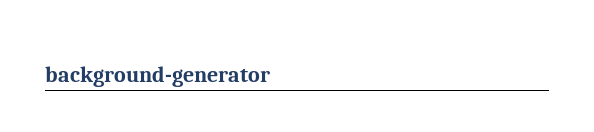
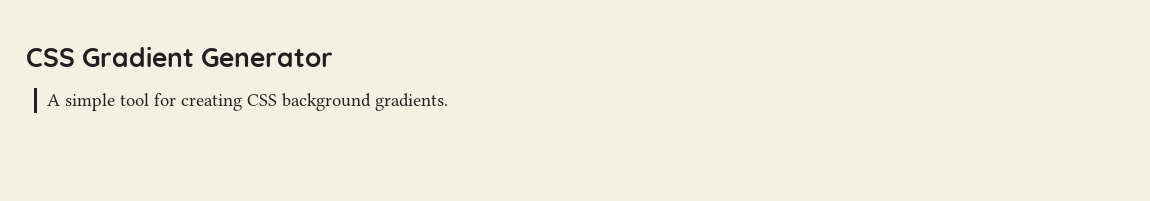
- background-generator
+ CSS Gradient Generator
+ A simple tool for creating CSS background gradients.

